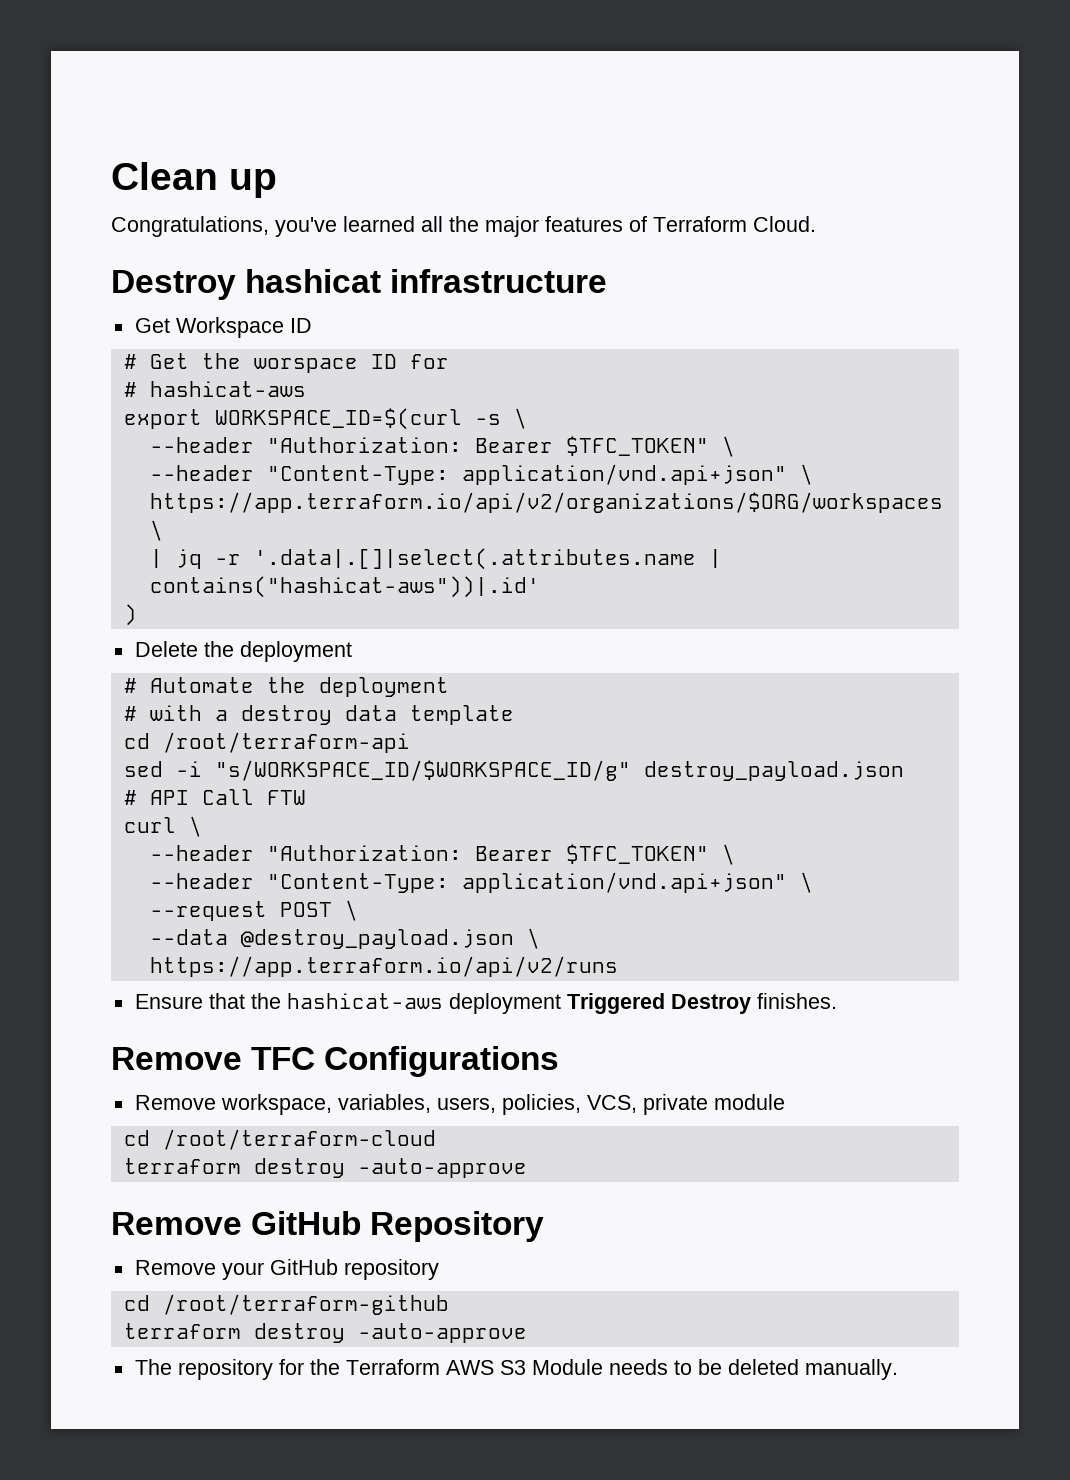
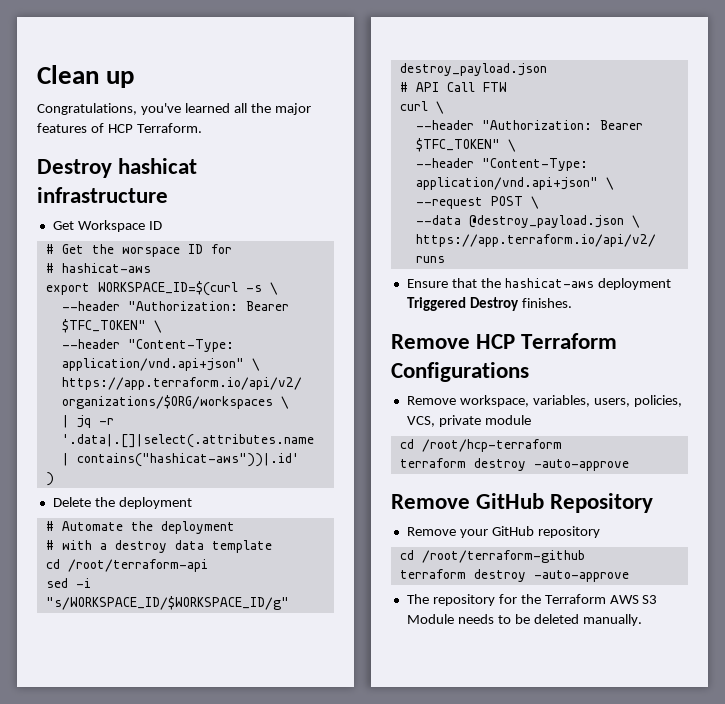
- Congratulations, you've learned all the major features of Terraform Cloud.
+ Congratulations, you've learned all the major features of HCP Terraform.
- Remove TFC Configurations
+ Remove HCP Terraform Configurations
- cd /root/terraform-cloud
+ cd /root/hcp-terraform

